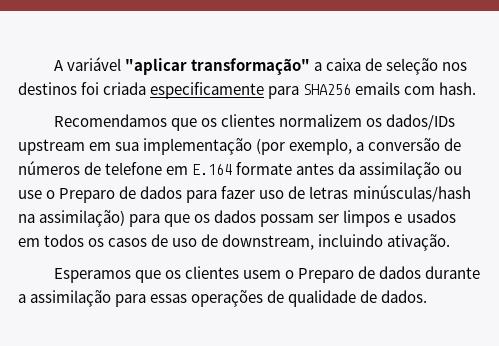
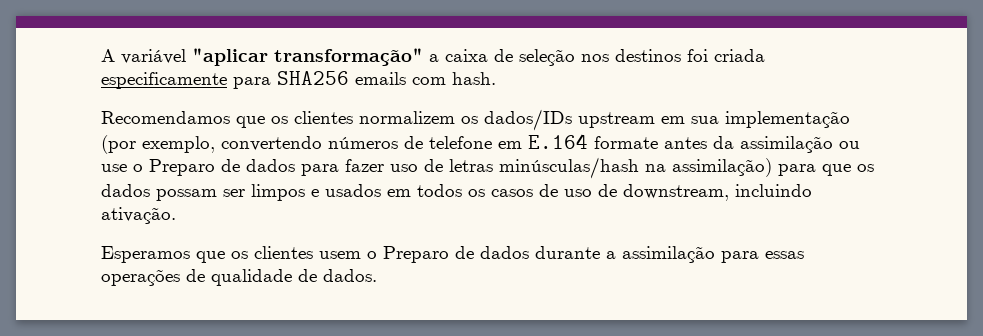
- Recomendamos que os clientes normalizem os dados/IDs upstream em sua implementação (por exemplo, a conversão de números de telefone em E.164 formate antes da assimilação ou use o Preparo de dados para fazer uso de letras minúsculas/hash na assimilação) para que os dados possam ser limpos e usados em todos os casos de uso de downstream, incluindo ativação.
+ Recomendamos que os clientes normalizem os dados/IDs upstream em sua implementação (por exemplo, convertendo números de telefone em E.164 formate antes da assimilação ou use o Preparo de dados para fazer uso de letras minúsculas/hash na assimilação) para que os dados possam ser limpos e usados em todos os casos de uso de downstream, incluindo ativação.

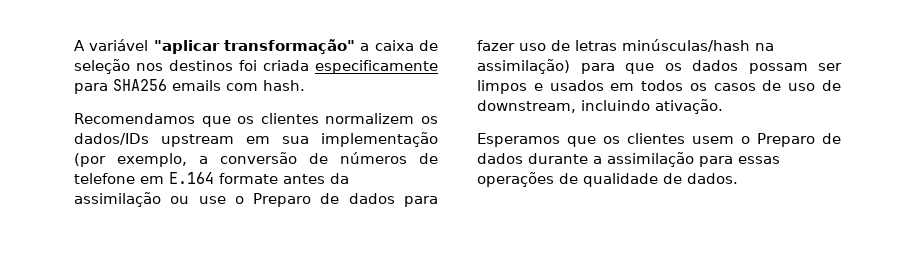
- Recomendamos que os clientes normalizem os dados/IDs upstream em sua implementação (por exemplo, convertendo números de telefone em E.164 formate antes da assimilação ou use o Preparo de dados para fazer uso de letras minúsculas/hash na assimilação) para que os dados possam ser limpos e usados em todos os casos de uso de downstream, incluindo ativação.
+ Recomendamos que os clientes normalizem os dados/IDs upstream em sua implementação (por exemplo, a conversão de números de telefone em E.164 formate antes da assimilação ou use o Preparo de dados para fazer uso de letras minúsculas/hash na assimilação) para que os dados possam ser limpos e usados em todos os casos de uso de downstream, incluindo ativação.

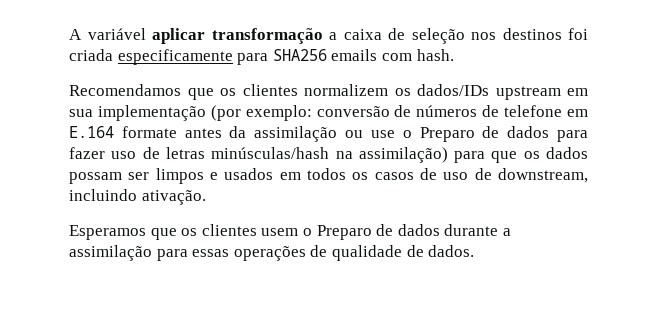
- A variável "aplicar transformação" a caixa de seleção nos destinos foi criada especificamente para SHA256 emails com hash.
+ A variável aplicar transformação a caixa de seleção nos destinos foi criada especificamente para SHA256 emails com hash.
- Recomendamos que os clientes normalizem os dados/IDs upstream em sua implementação (por exemplo, a conversão de números de telefone em E.164 formate antes da assimilação ou use o Preparo de dados para fazer uso de letras minúsculas/hash na assimilação) para que os dados possam ser limpos e usados em todos os casos de uso de downstream, incluindo ativação.
+ Recomendamos que os clientes normalizem os dados/IDs upstream em sua implementação (por exemplo: conversão de números de telefone em E.164 formate antes da assimilação ou use o Preparo de dados para fazer uso de letras minúsculas/hash na assimilação) para que os dados possam ser limpos e usados em todos os casos de uso de downstream, incluindo ativação.

